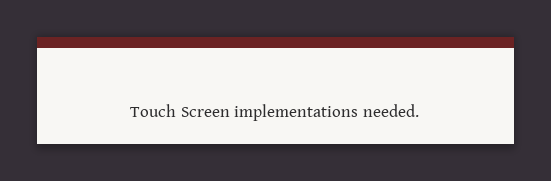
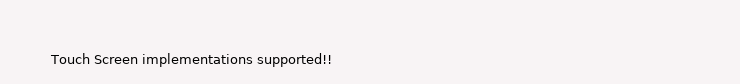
- Touch Screen implementations needed.
+ Touch Screen implementations supported!!

